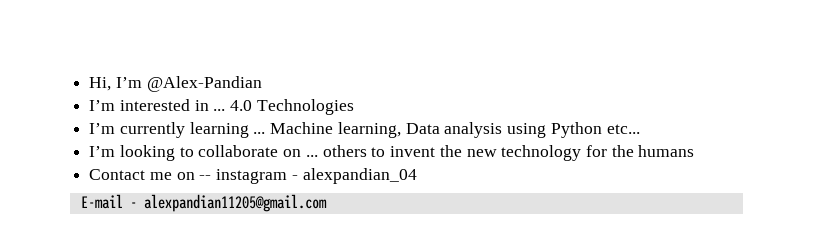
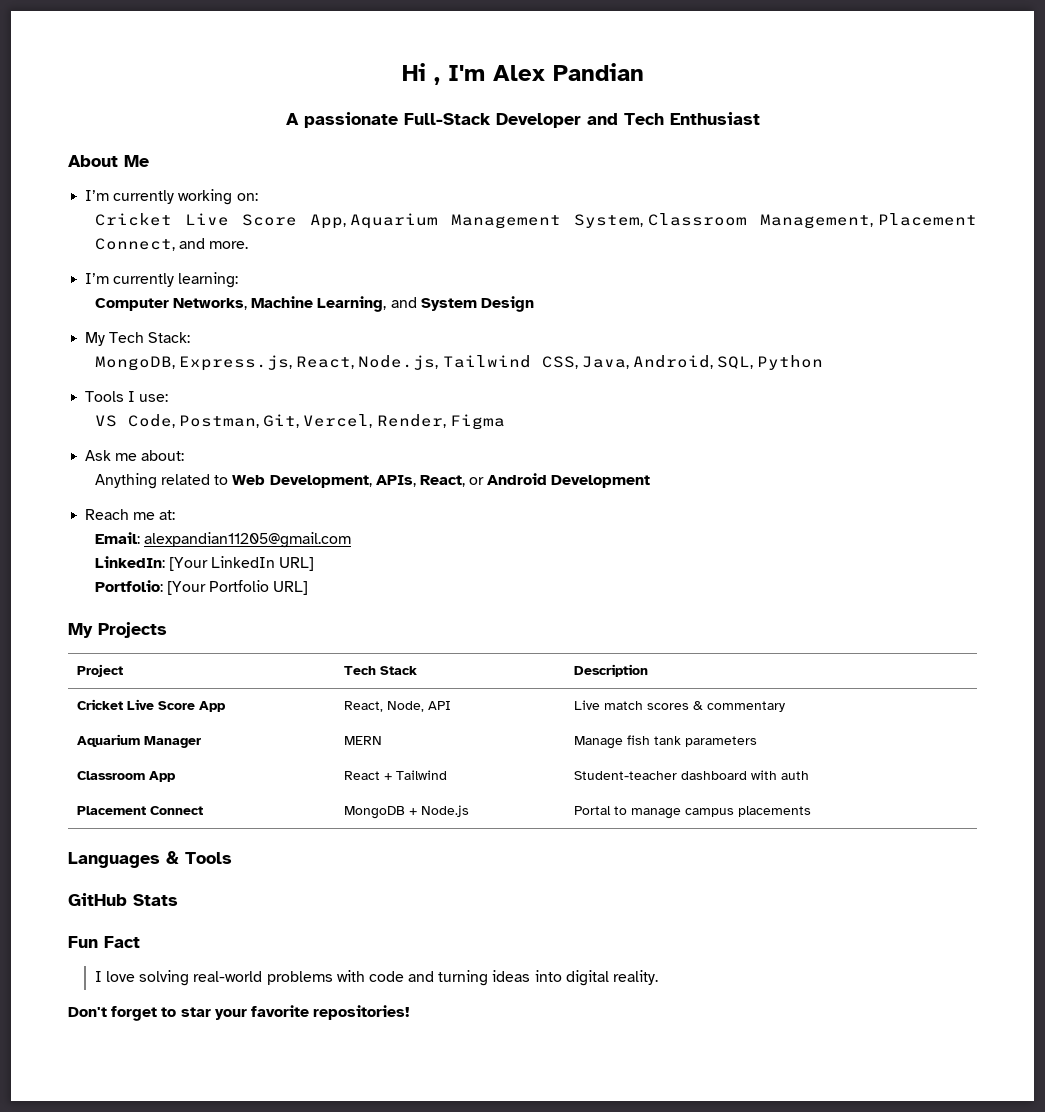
- Hi, I’m @Alex-Pandian
- I’m interested in ... 4.0 Technologies
- I’m currently learning ... Machine learning, Data analysis using Python etc...
- I’m looking to collaborate on ... others to invent the new technology for the humans
- Contact me on -- instagram - alexpandian_04
- E-mail - alexpandian11205@gmail.com
+ Hi , I'm Alex Pandian
+ A passionate Full-Stack Developer and Tech Enthusiast
+ About Me
+ I’m currently working on:
+ Cricket Live Score App, Aquarium Management System, Classroom Management, Placement Connect, and more.
+ I’m currently learning:
+ Computer Networks, Machine Learning, and System Design
+ My Tech Stack:
+ MongoDB, Express.js, React, Node.js, Tailwind CSS, Java, Android, SQL, Python
+ Tools I use:
+ VS Code, Postman, Git, Vercel, Render, Figma
+ Ask me about:
+ Anything related to Web Development, APIs, React, or Android Development
+ Reach me at:
+ Email: alexpandian11205@gmail.com
+ LinkedIn: [Your LinkedIn URL]
+ Portfolio: [Your Portfolio URL]
+ My Projects
+ Project | Tech Stack | Description
+ Cricket Live Score App | React, Node, API | Live match scores & commentary
+ Aquarium Manager | MERN | Manage fish tank parameters
+ Classroom App | React + Tailwind | Student-teacher dashboard with auth
+ Placement Connect | MongoDB + Node.js | Portal to manage campus placements
+ Languages & Tools
+ GitHub Stats
+ Fun Fact
+ I love solving real-world problems with code and turning ideas into digital reality.
+ Don't forget to star your favorite repositories!

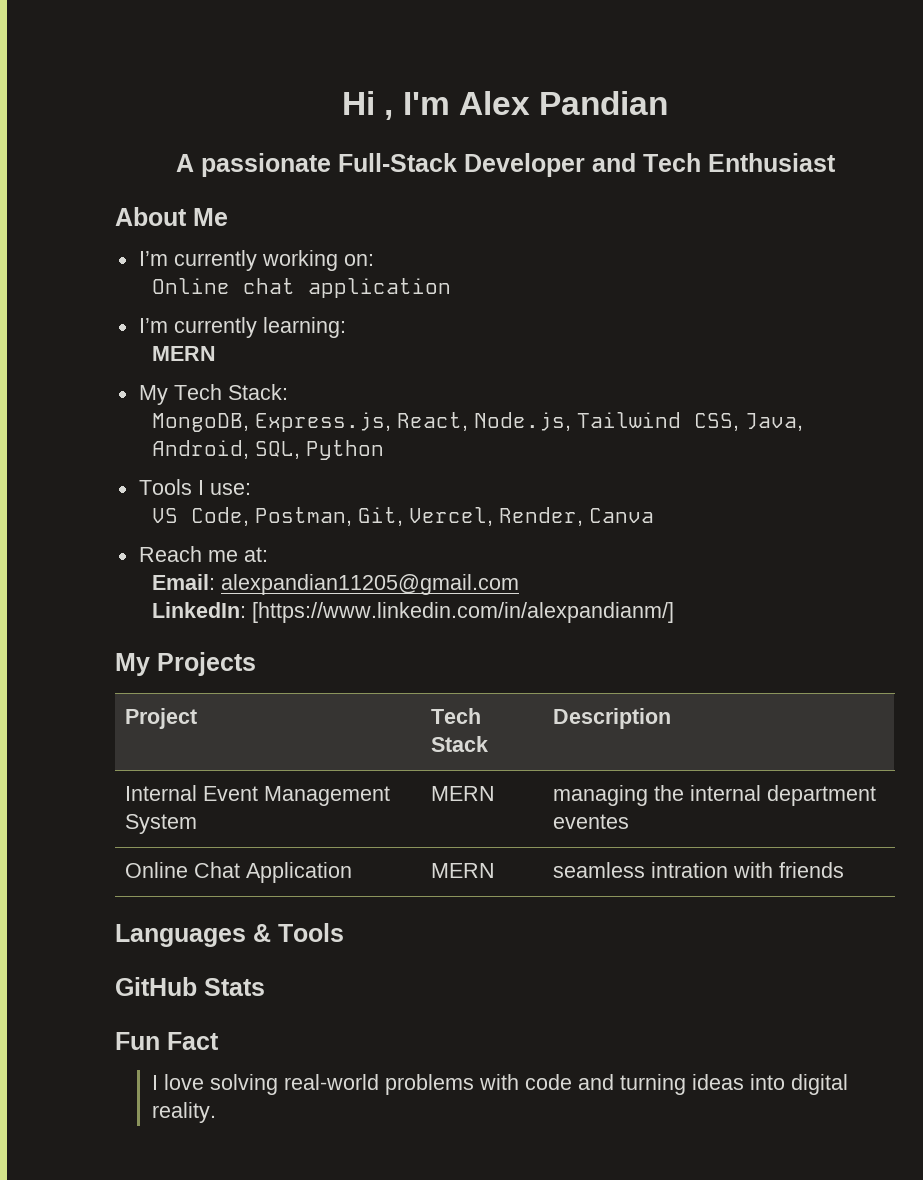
- Cricket Live Score App, Aquarium Management System, Classroom Management, Placement Connect, and more.
+ Online chat application
  I’m currently learning:
- Computer Networks, Machine Learning, and System Design
+ MERN
- VS Code, Postman, Git, Vercel, Render, Figma
- Ask me about:
- Anything related to Web Development, APIs, React, or Android Development
+ VS Code, Postman, Git, Vercel, Render, Canva
- LinkedIn: [Your LinkedIn URL]
- Portfolio: [Your Portfolio URL]
+ LinkedIn: [https://www.linkedin.com/in/alexpandianm/]
- Cricket Live Score App | React, Node, API | Live match scores & commentary
- Aquarium Manager | MERN | Manage fish tank parameters
- Classroom App | React + Tailwind | Student-teacher dashboard with auth
- Placement Connect | MongoDB + Node.js | Portal to manage campus placements
+ Internal Event Management System | MERN | managing the internal department eventes
+ Online Chat Application | MERN | seamless intration with friends
- Don't forget to star your favorite repositories!

